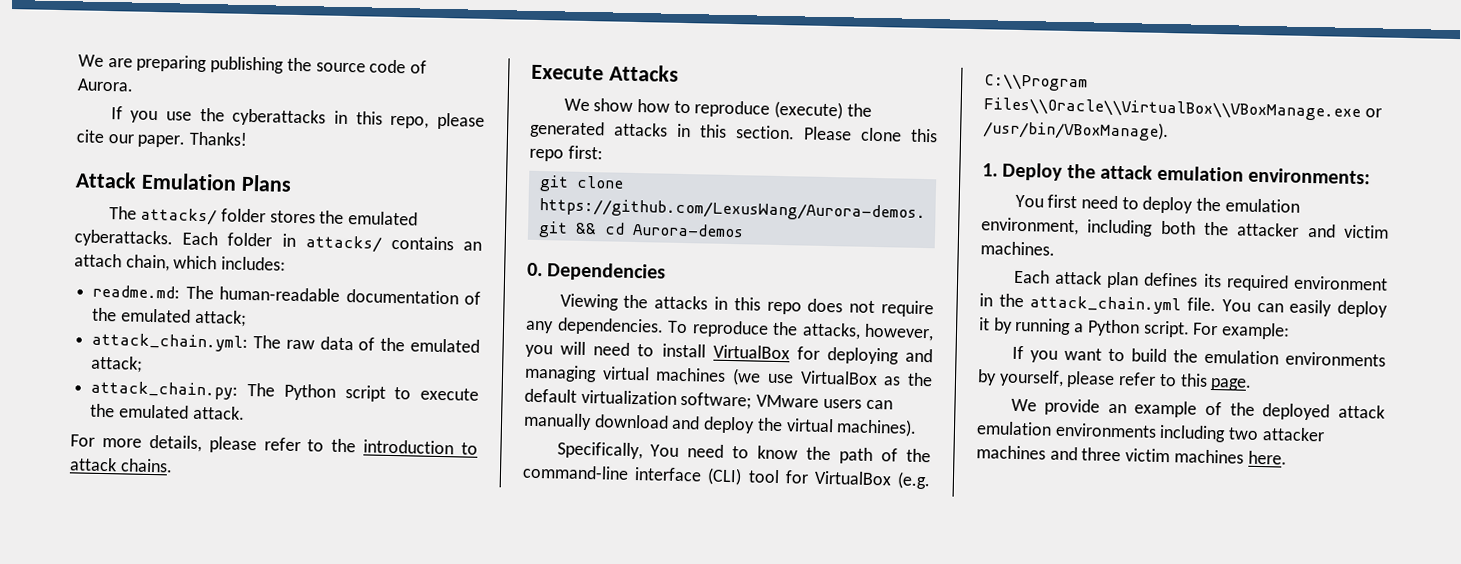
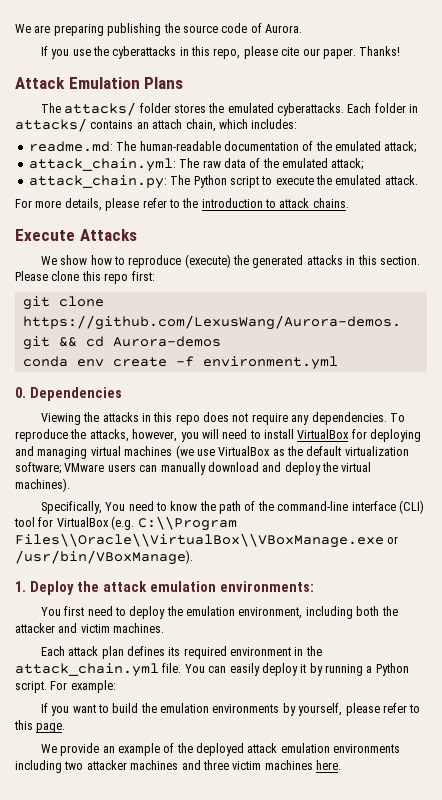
+ conda env create -f environment.yml

